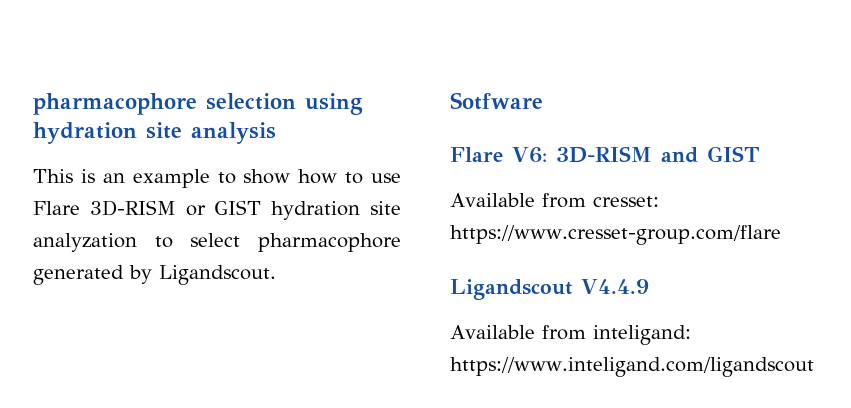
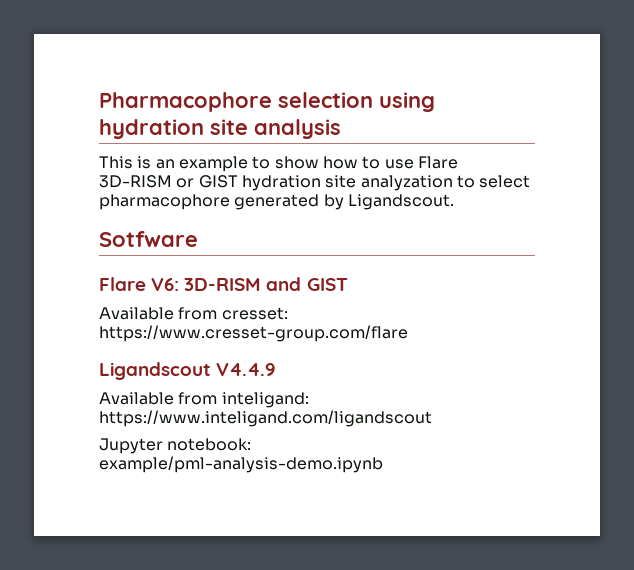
- pharmacophore selection using hydration site analysis
+ Pharmacophore selection using hydration site analysis
+ Jupyter notebook: example/pml-analysis-demo.ipynb

